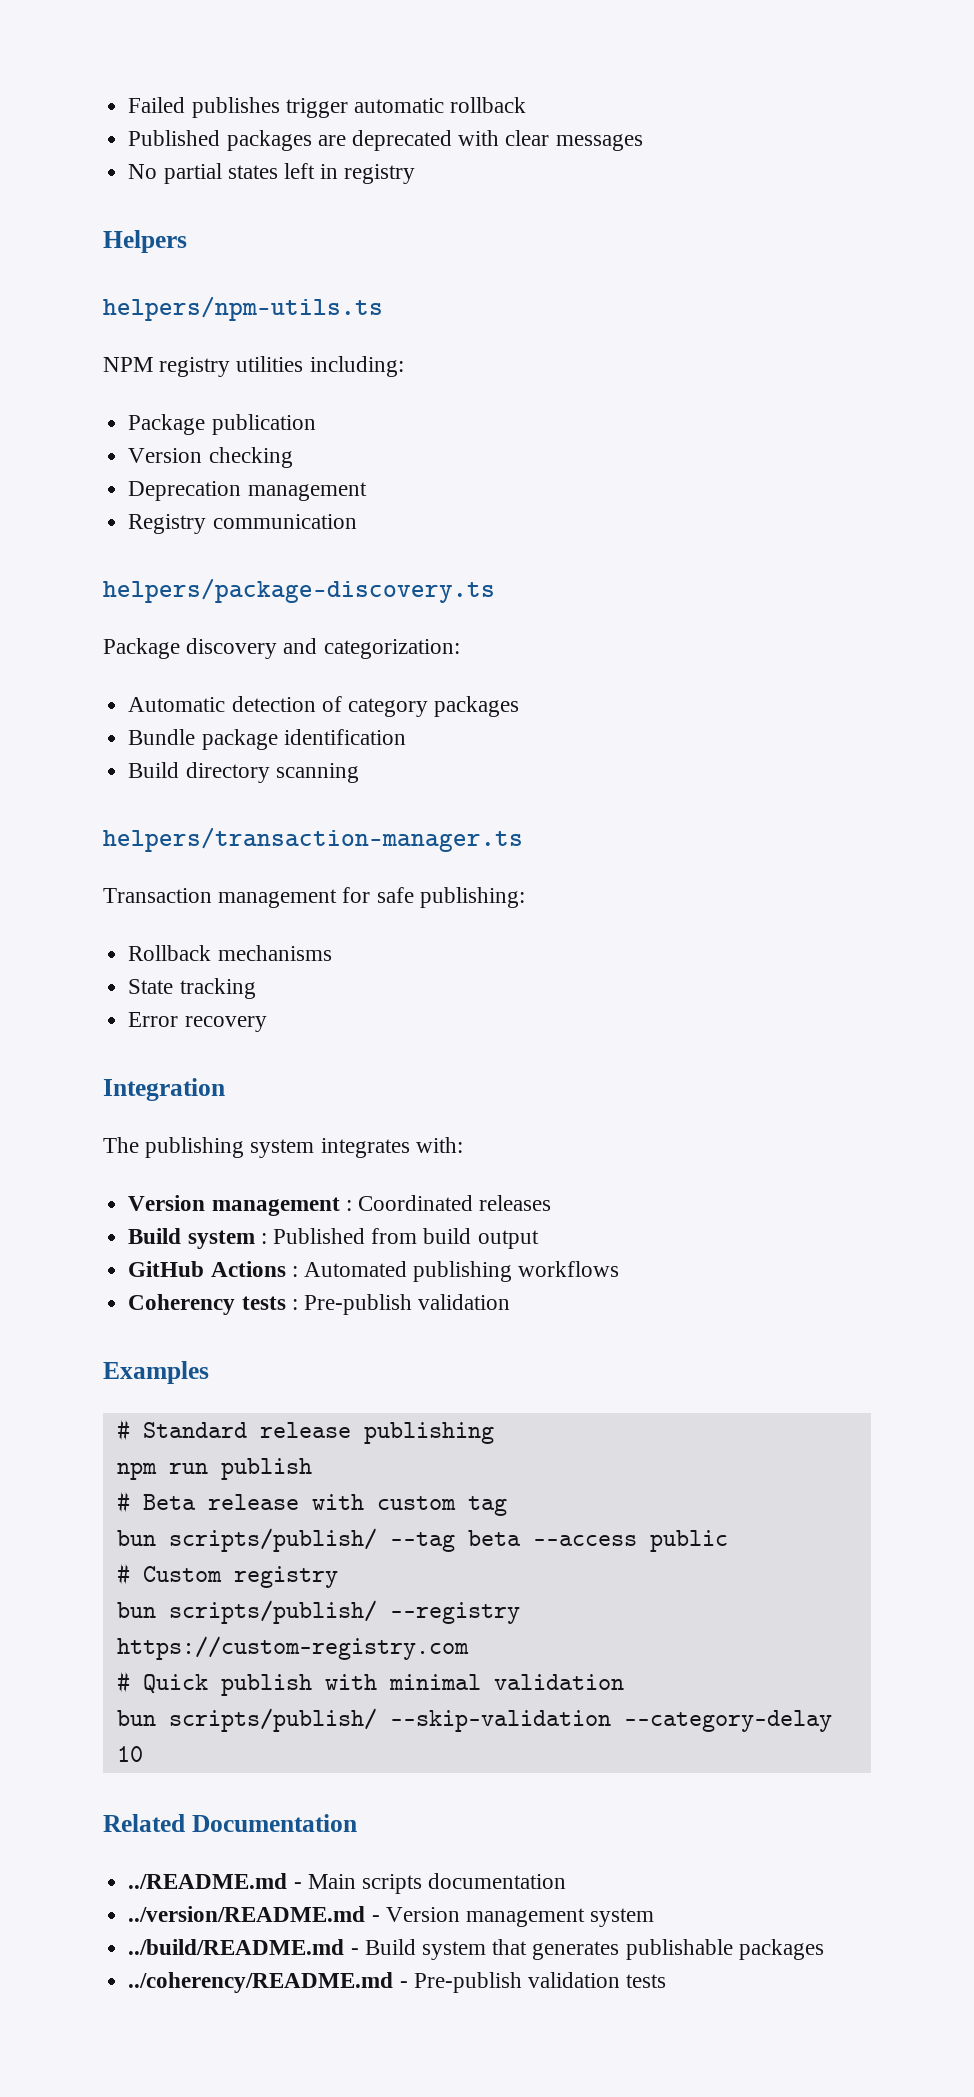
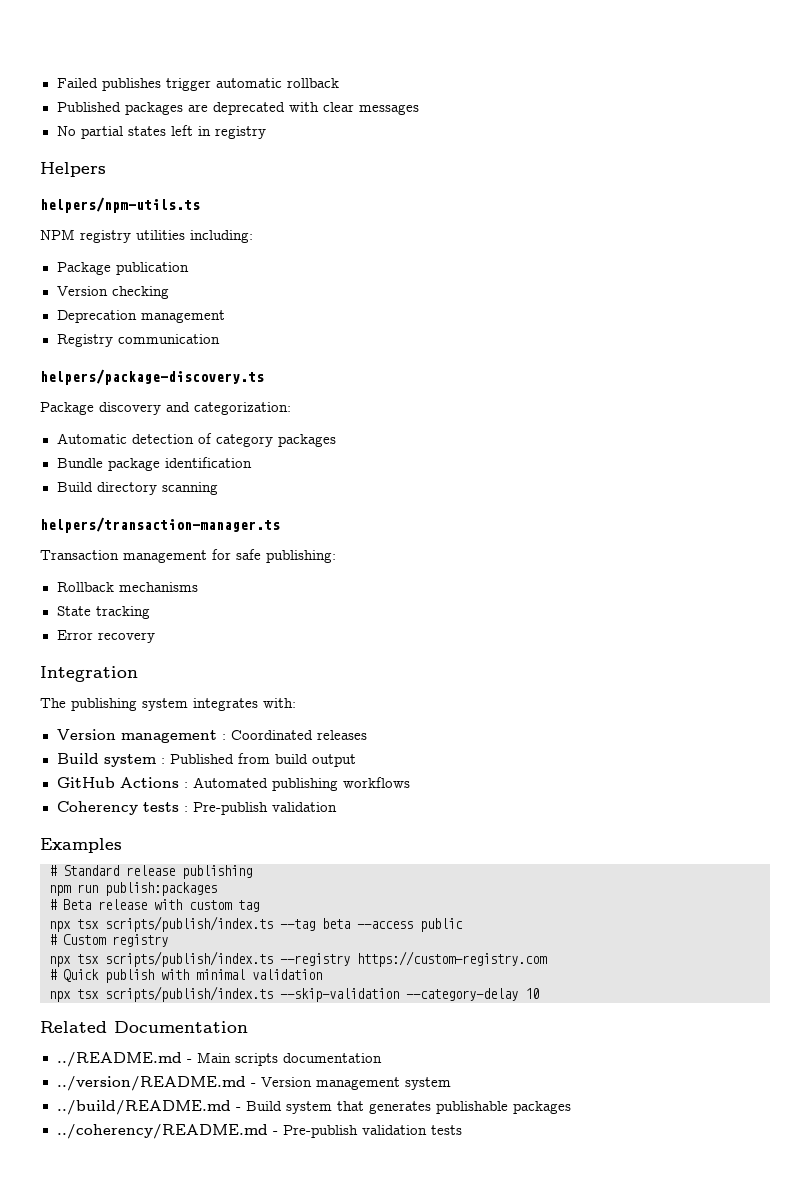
- npm run publish
+ npm run publish:packages
- bun scripts/publish/ --tag beta --access public
+ npx tsx scripts/publish/index.ts --tag beta --access public
- bun scripts/publish/ --registry https://custom-registry.com
+ npx tsx scripts/publish/index.ts --registry https://custom-registry.com
- bun scripts/publish/ --skip-validation --category-delay 10
+ npx tsx scripts/publish/index.ts --skip-validation --category-delay 10

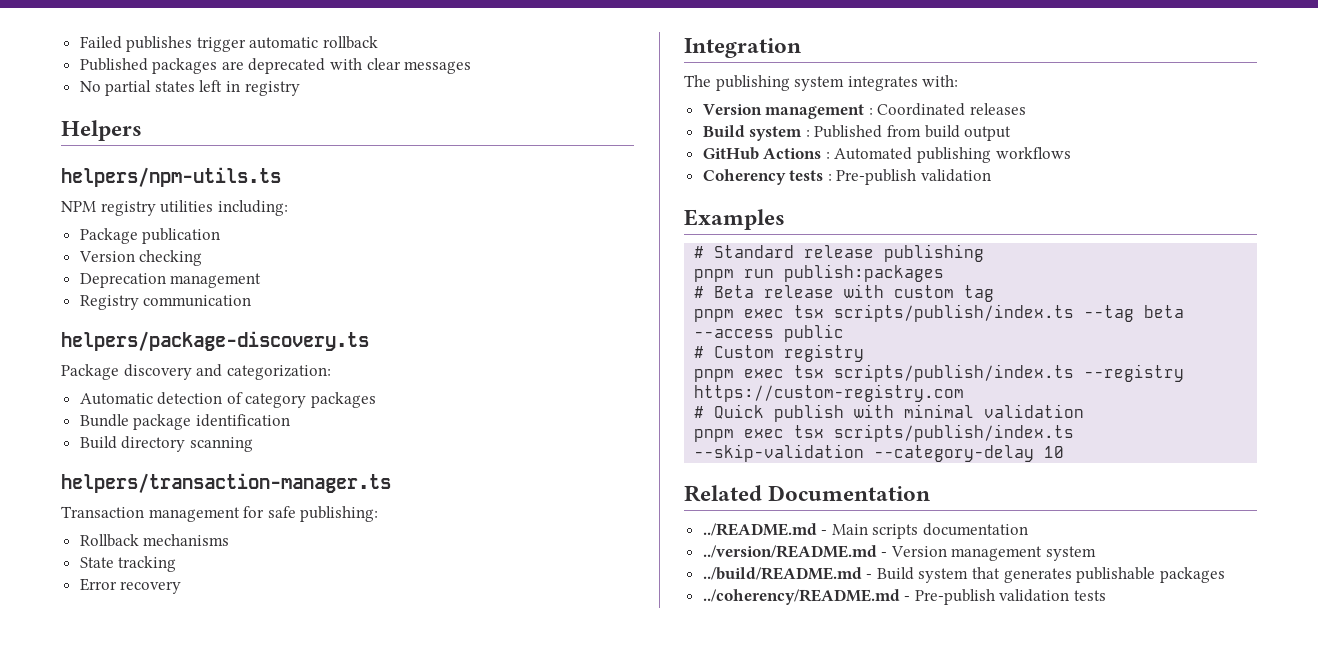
- npm run publish:packages
+ pnpm run publish:packages
- npx tsx scripts/publish/index.ts --tag beta --access public
+ pnpm exec tsx scripts/publish/index.ts --tag beta --access public
- npx tsx scripts/publish/index.ts --registry https://custom-registry.com
+ pnpm exec tsx scripts/publish/index.ts --registry https://custom-registry.com
- npx tsx scripts/publish/index.ts --skip-validation --category-delay 10
+ pnpm exec tsx scripts/publish/index.ts --skip-validation --category-delay 10

